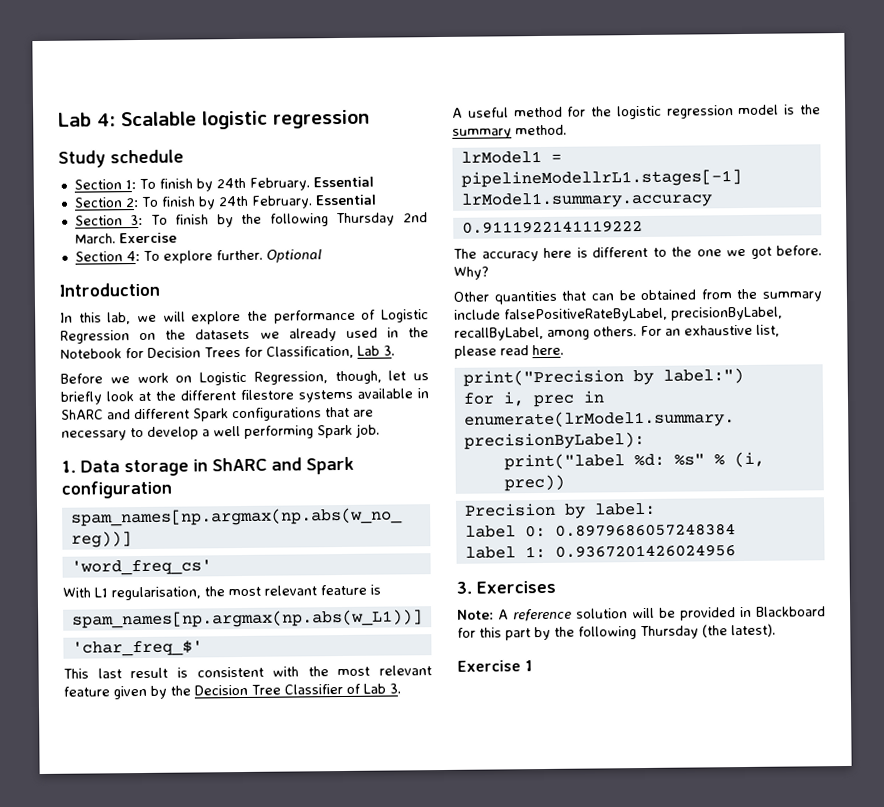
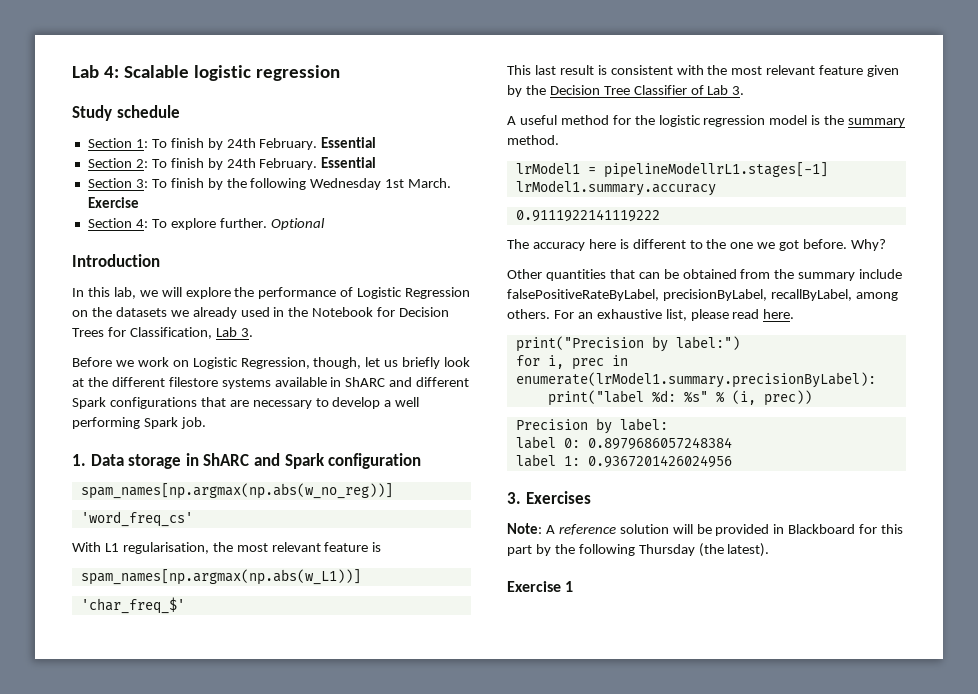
- Section 3: To finish by the following Thursday 2nd March.
+ Section 3: To finish by the following Wednesday 1st March.

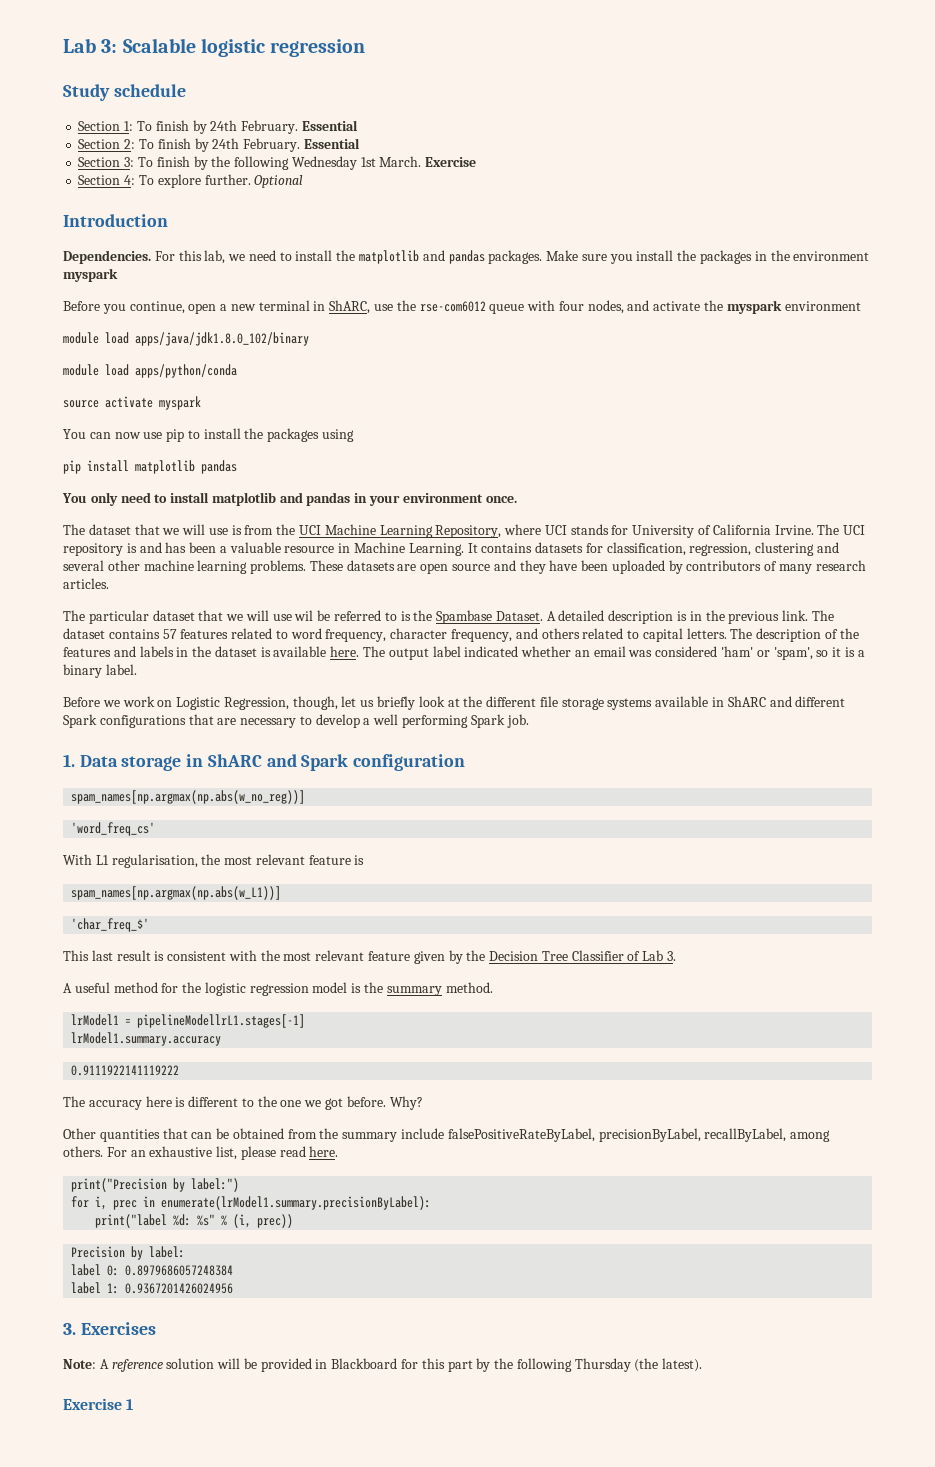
- Lab 4: Scalable logistic regression
+ Lab 3: Scalable logistic regression
- In this lab, we will explore the performance of Logistic Regression on the datasets we already used in the Notebook for Decision Trees for Classification, Lab 3.
+ Dependencies. For this lab, we need to install the matplotlib and pandas packages. Make sure you install the packages in the environment myspark
+ Before you continue, open a new terminal in ShARC, use the rse-com6012 queue with four nodes, and activate the myspark environment
+ module load apps/java/jdk1.8.0_102/binary
+ module load apps/python/conda
+ source activate myspark
+ You can now use pip to install the packages using
+ pip install matplotlib pandas
+ You only need to install matplotlib and pandas in your environment once.
+ The dataset that we will use is from the UCI Machine Learning Repository, where UCI stands for University of California Irvine. The UCI repository is and has been a valuable resource in Machine Learning. It contains datasets for classification, regression, clustering and several other machine learning problems. These datasets are open source and they have been uploaded by contributors of many research articles.
+ The particular dataset that we will use wil be referred to is the Spambase Dataset. A detailed description is in the previous link. The dataset contains 57 features related to word frequency, character frequency, and others related to capital letters. The description of the features and labels in the dataset is available here. The output label indicated whether an email was considered 'ham' or 'spam', so it is a binary label.
- Before we work on Logistic Regression, though, let us briefly look at the different filestore systems available in ShARC and different Spark configurations that are necessary to develop a well performing Spark job.
+ Before we work on Logistic Regression, though, let us briefly look at the different file storage systems available in ShARC and different Spark configurations that are necessary to develop a well performing Spark job.

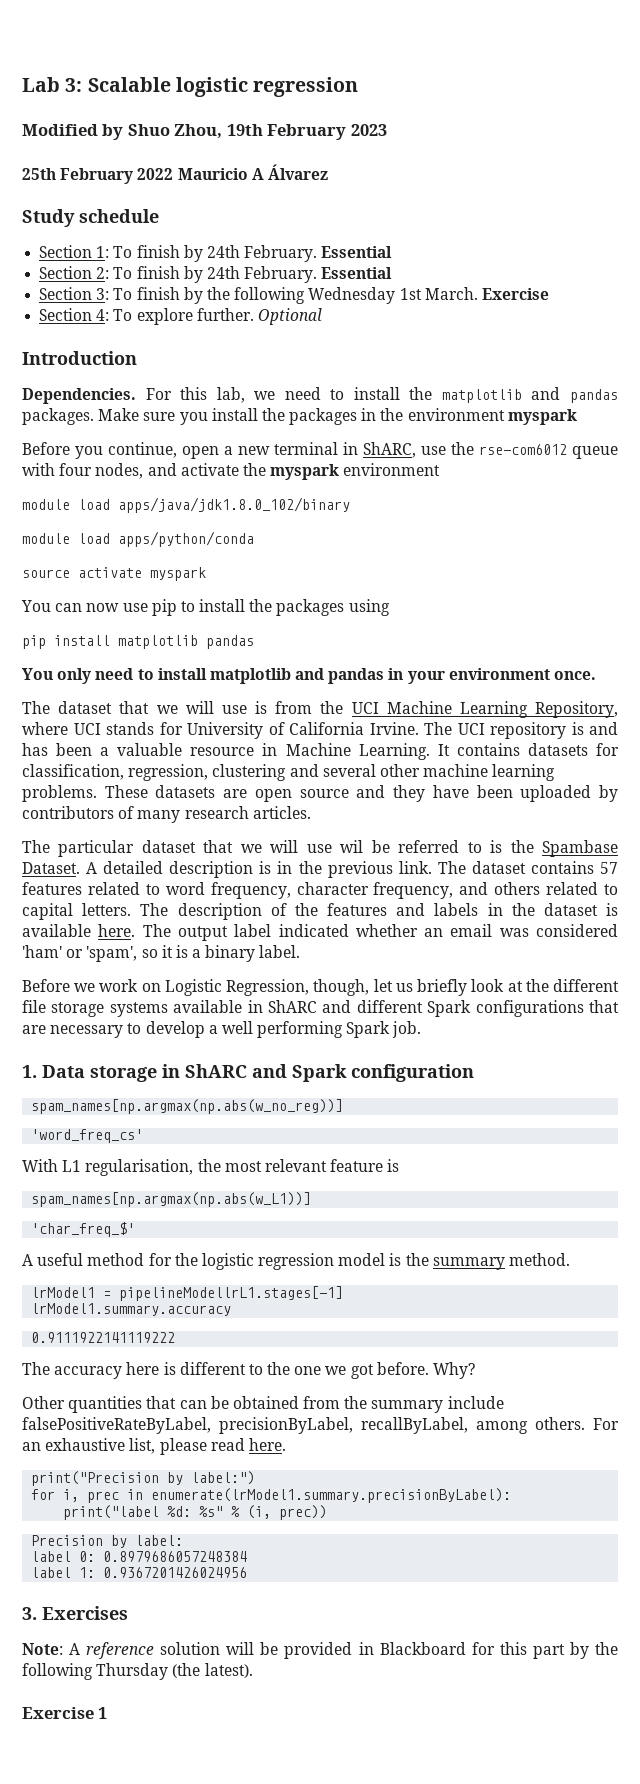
+ Modified by Shuo Zhou, 19th February 2023
+ 25th February 2022 Mauricio A Álvarez
- This last result is consistent with the most relevant feature given by the Decision Tree Classifier of Lab 3.

